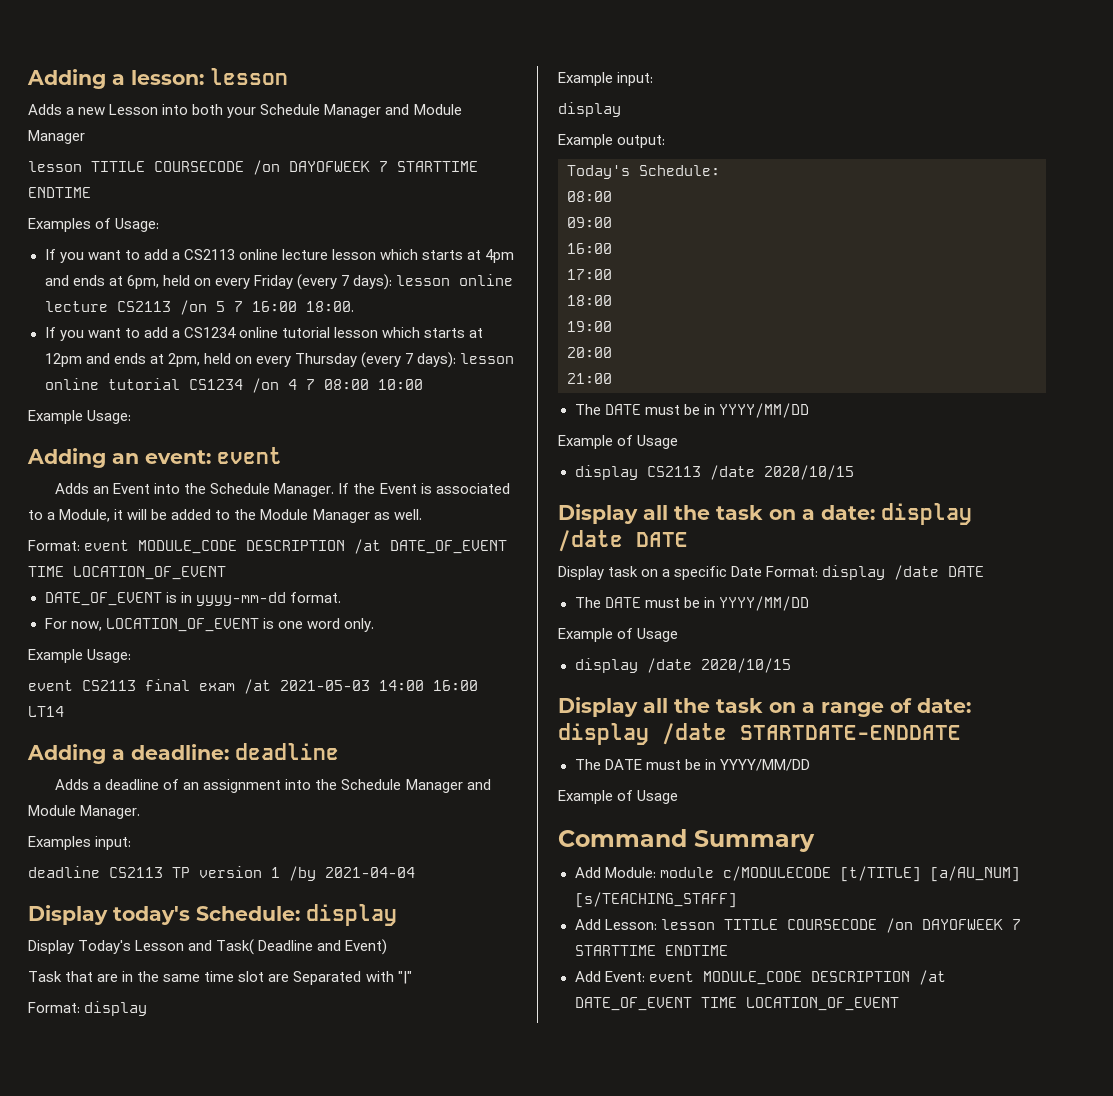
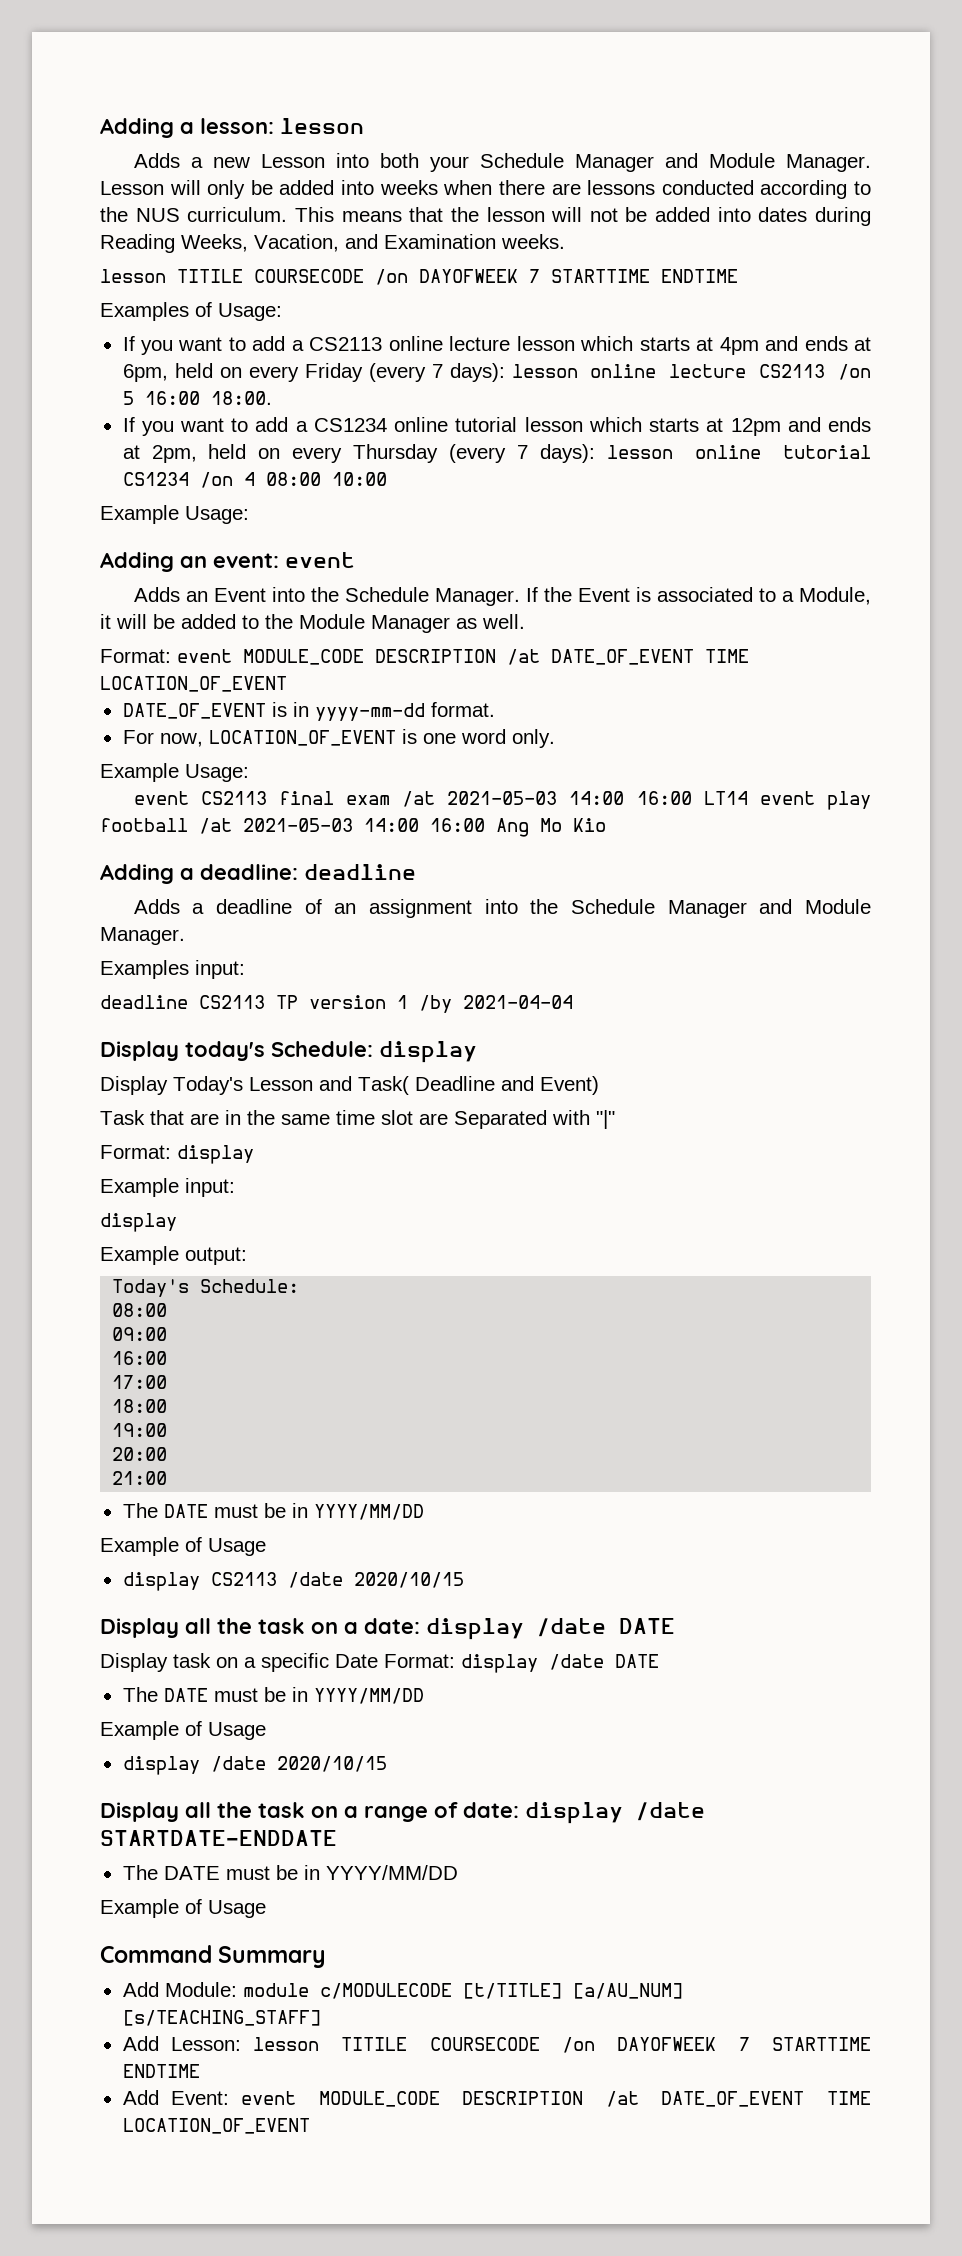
- Adds a new Lesson into both your Schedule Manager and Module Manager
+ Adds a new Lesson into both your Schedule Manager and Module Manager. Lesson will only be added into weeks when there are lessons conducted according to the NUS curriculum. This means that the lesson will not be added into dates during Reading Weeks, Vacation, and Examination weeks.
- If you want to add a CS2113 online lecture lesson which starts at 4pm and ends at 6pm, held on every Friday (every 7 days): lesson online lecture CS2113 /on 5 7 16:00 18:00.
+ If you want to add a CS2113 online lecture lesson which starts at 4pm and ends at 6pm, held on every Friday (every 7 days): lesson online lecture CS2113 /on 5 16:00 18:00.
- If you want to add a CS1234 online tutorial lesson which starts at 12pm and ends at 2pm, held on every Thursday (every 7 days): lesson online tutorial CS1234 /on 4 7 08:00 10:00
+ If you want to add a CS1234 online tutorial lesson which starts at 12pm and ends at 2pm, held on every Thursday (every 7 days): lesson online tutorial CS1234 /on 4 08:00 10:00
- event CS2113 final exam /at 2021-05-03 14:00 16:00 LT14
+ event CS2113 final exam /at 2021-05-03 14:00 16:00 LT14 event play football /at 2021-05-03 14:00 16:00 Ang Mo Kio

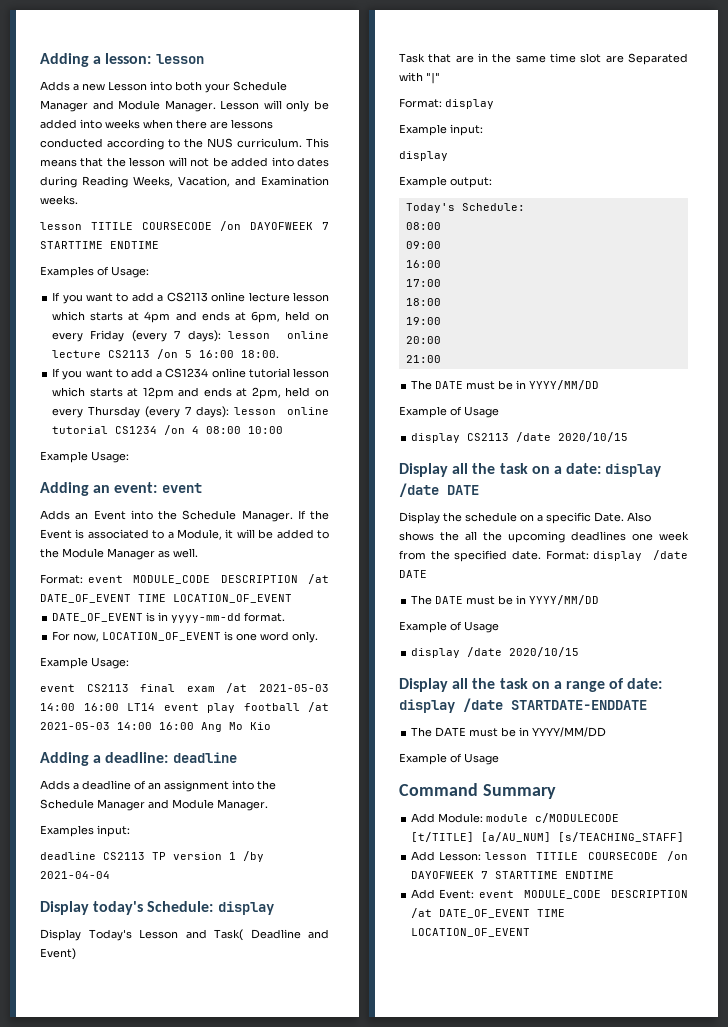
- Display task on a specific Date Format: display /date DATE
+ Display the schedule on a specific Date. Also shows the all the upcoming deadlines one week from the specified date. Format: display /date DATE

